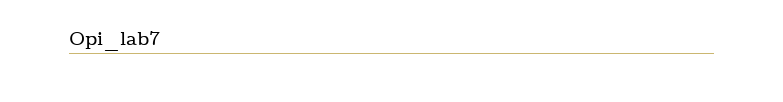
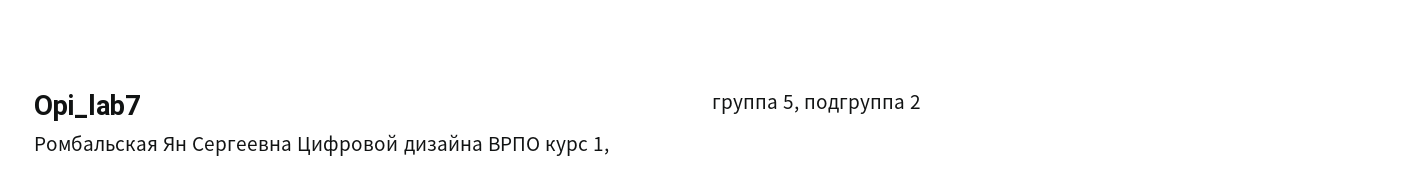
+ Ромбальская Ян Сергеевна Цифровой дизайнa ВРПО курс 1, группа 5, подгруппа 2

